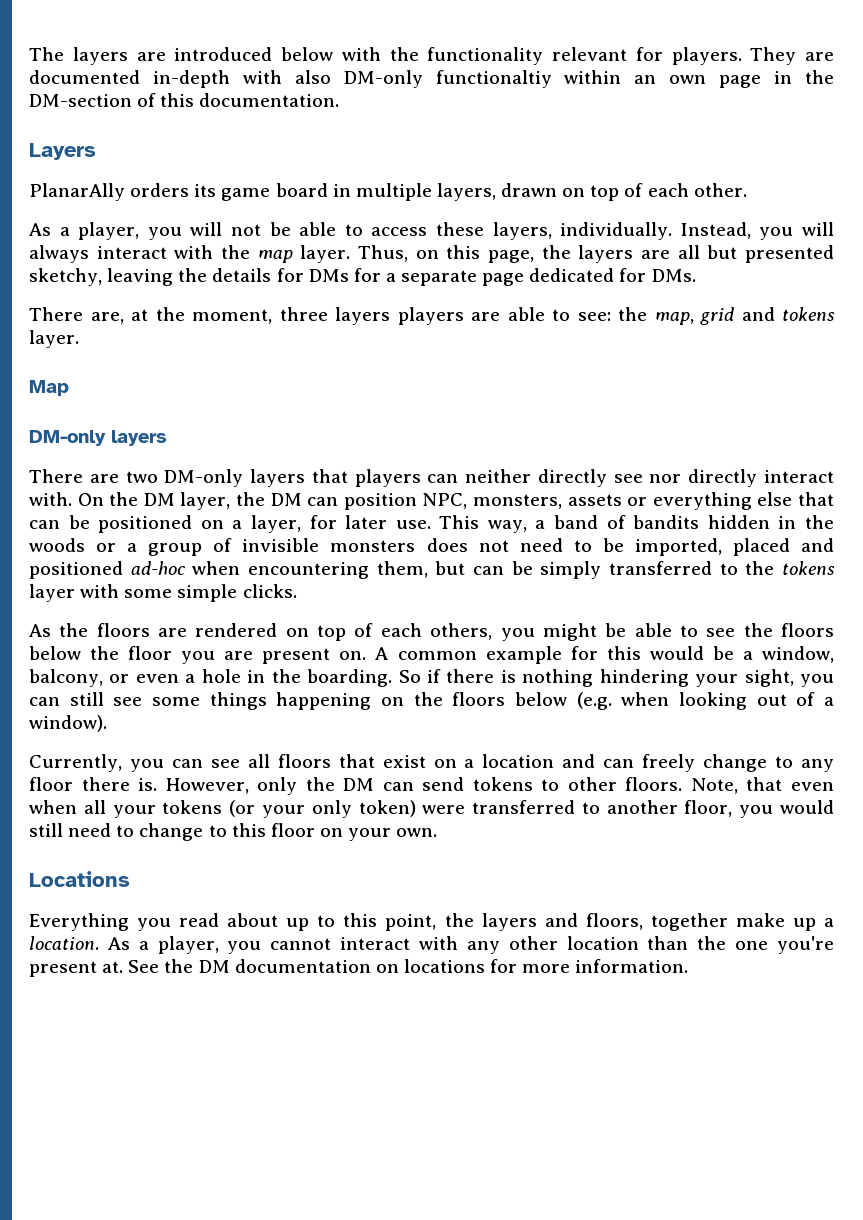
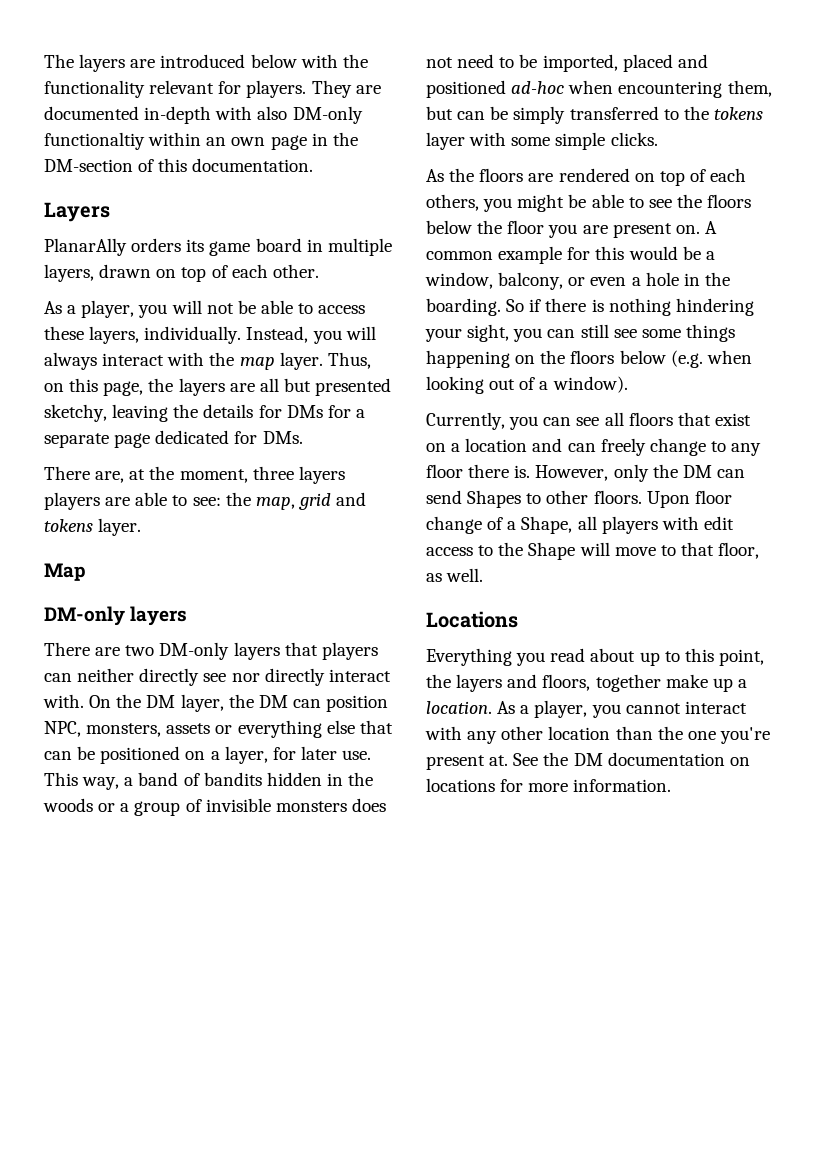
- However, only the DM can send tokens to other floors.
+ However, only the DM can send Shapes to other floors.
- Note, that even when all your tokens (or your only token) were transferred to another floor, you would still need to change to this floor on your own.
+ Upon floor change of a Shape, all players with edit access to the Shape will move to that floor, as well.

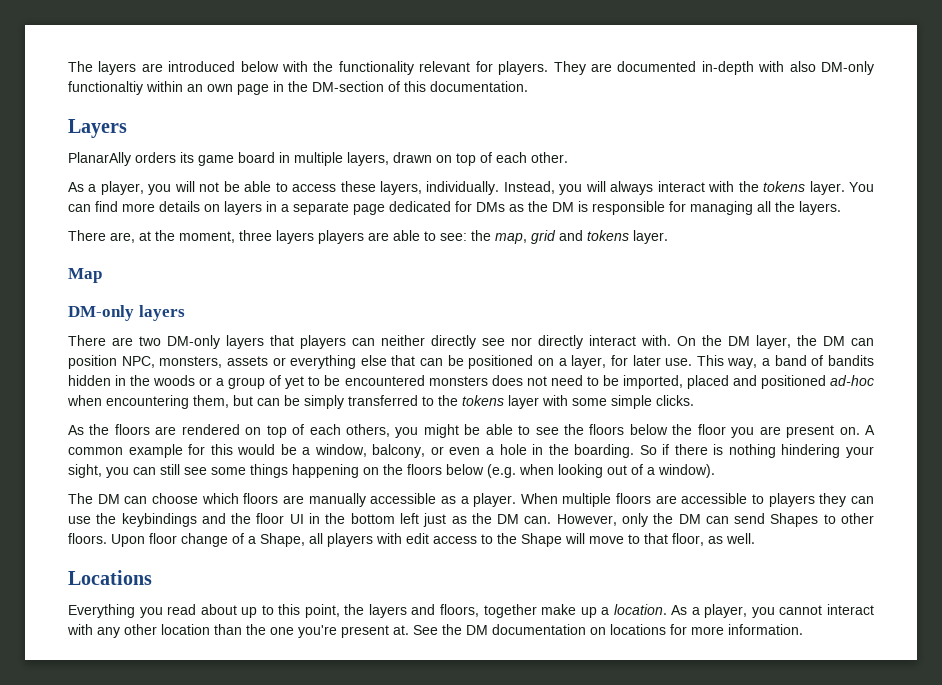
- Instead, you will always interact with the map layer. Thus, on this page, the layers are all but presented sketchy, leaving the details for DMs for a separate page dedicated for DMs.
+ Instead, you will always interact with the tokens layer. You can find more details on layers in a separate page dedicated for DMs as the DM is responsible for managing all the layers.
- This way, a band of bandits hidden in the woods or a group of invisible monsters does not need to be imported, placed and positioned ad-hoc when encountering them, but can be simply transferred to the tokens layer with some simple clicks.
+ This way, a band of bandits hidden in the woods or a group of yet to be encountered monsters does not need to be imported, placed and positioned ad-hoc when encountering them, but can be simply transferred to the tokens layer with some simple clicks.
- Currently, you can see all floors that exist on a location and can freely change to any floor there is.
+ The DM can choose which floors are manually accessible as a player. When multiple floors are accessible to players they can use the keybindings and the floor UI in the bottom left just as the DM can.

